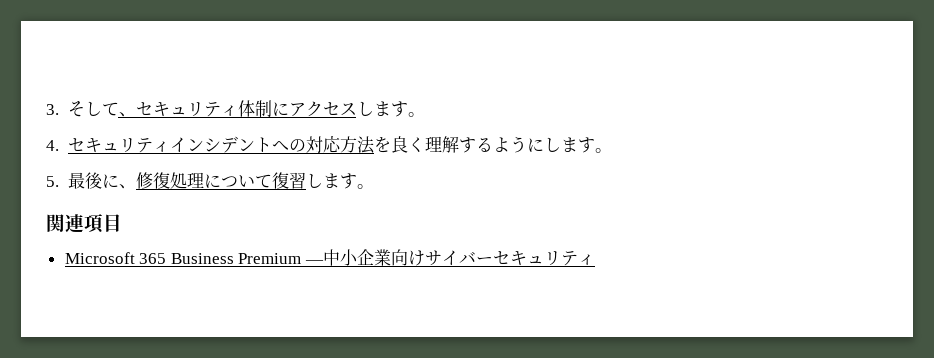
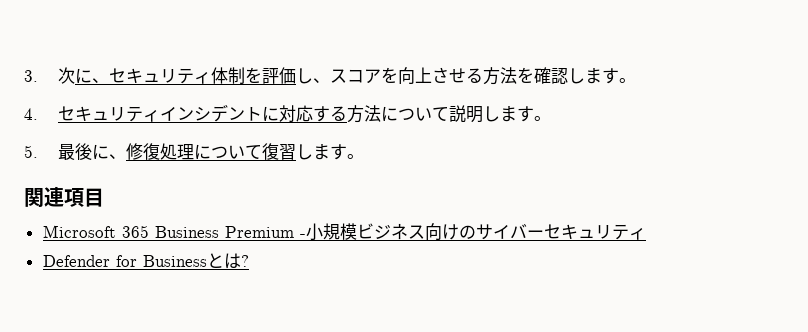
- 3.そして、セキュリティ体制にアクセスします。
+ 3.次に、セキュリティ体制を評価し、スコアを向上させる方法を確認します。
- 4.セキュリティインシデントへの対応方法を良く理解するようにします。
+ 4.セキュリティインシデントに対応する方法について説明します。
- Microsoft 365 Business Premium —中小企業向けサイバーセキュリティ
+ Microsoft 365 Business Premium -小規模ビジネス向けのサイバーセキュリティ
+ Defender for Businessとは?

